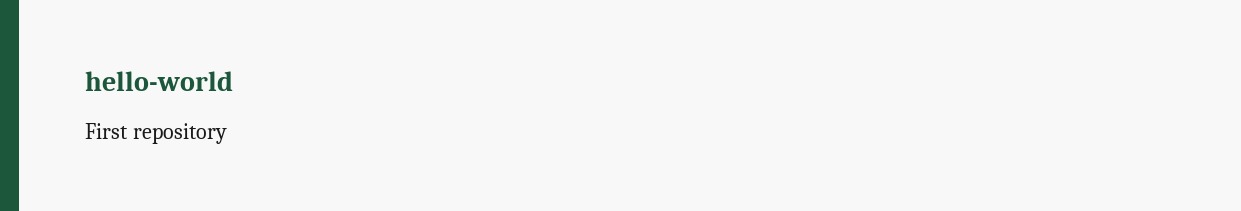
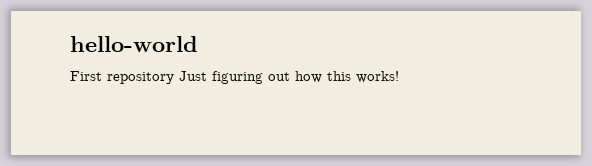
- First repository
+ First repository Just figuring out how this works!

